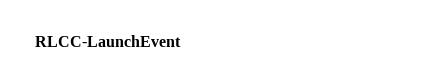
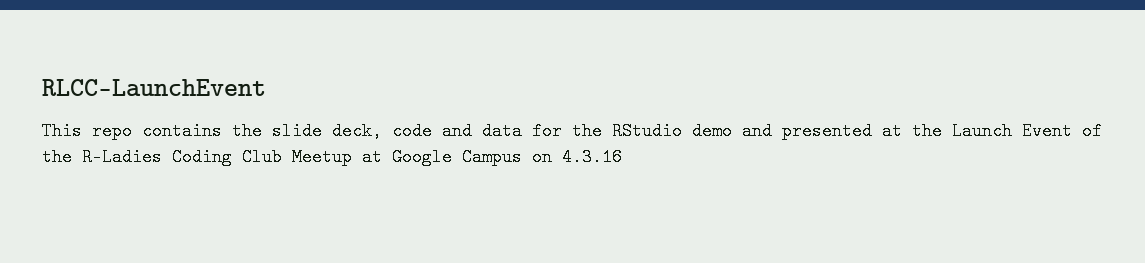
+ This repo contains the slide deck, code and data for the RStudio demo and presented at the Launch Event of the R-Ladies Coding Club Meetup at Google Campus on 4.3.16

